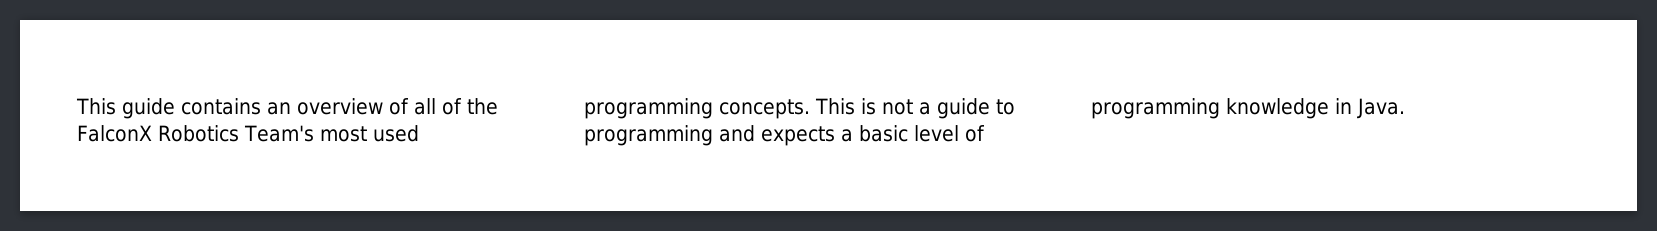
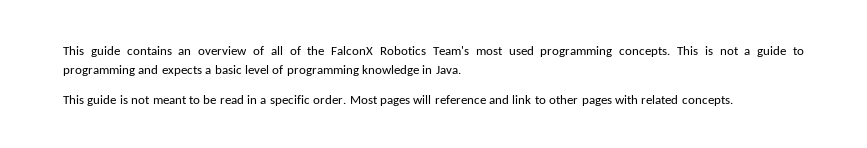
+ This guide is not meant to be read in a specific order. Most pages will reference and link to other pages with related concepts.

